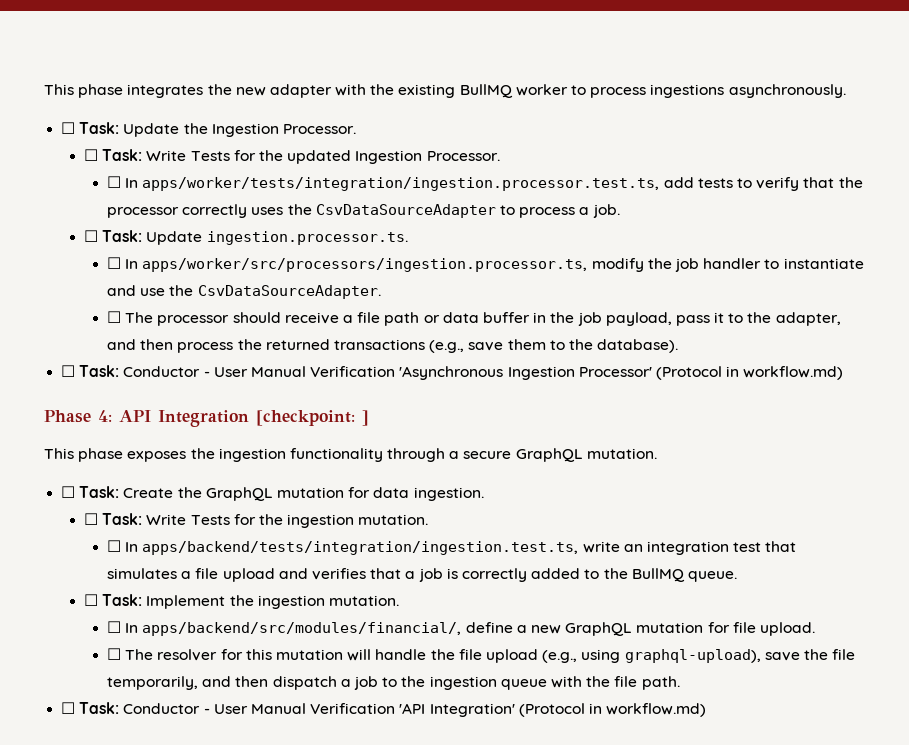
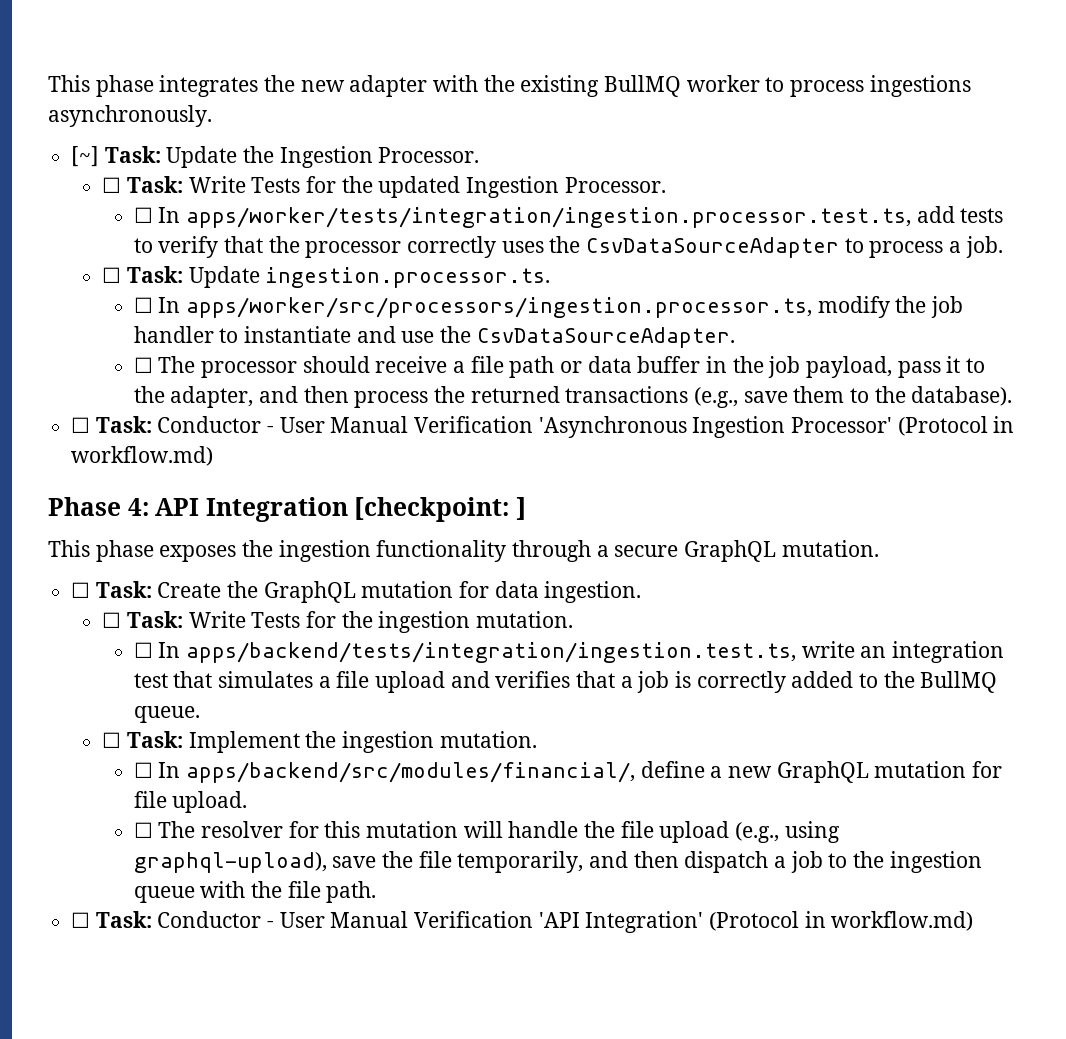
- ☐ Task: Update the Ingestion Processor.
+ [~] Task: Update the Ingestion Processor.

